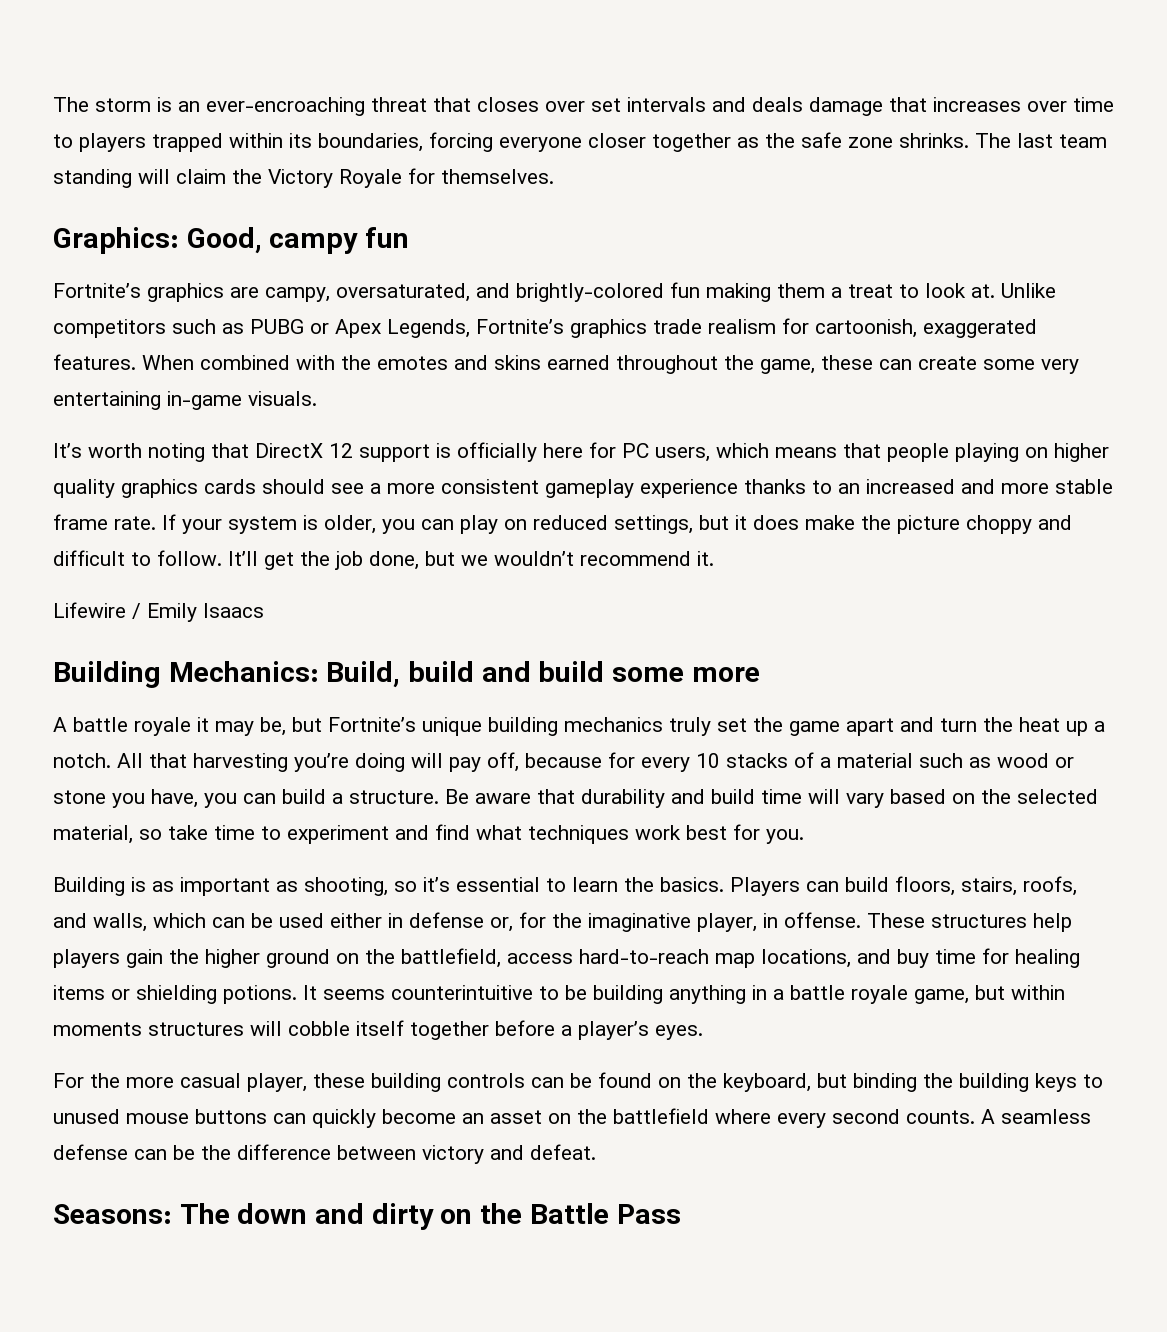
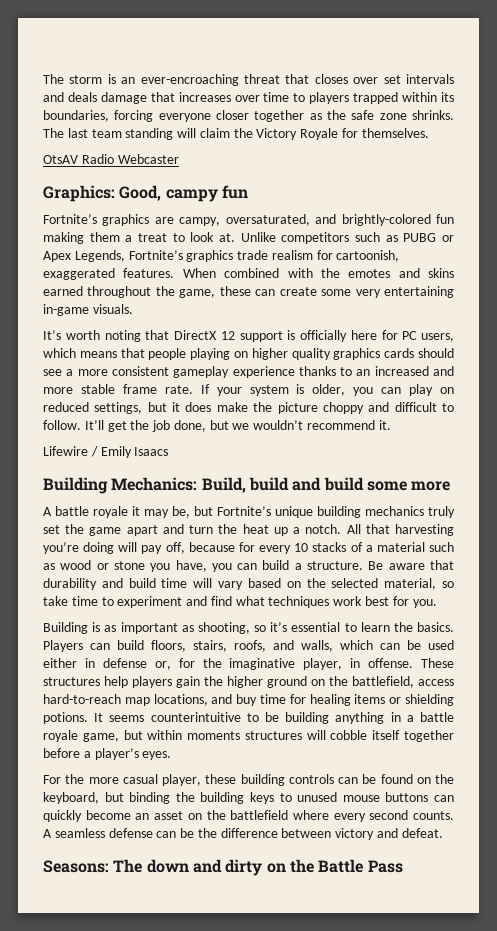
+ OtsAV Radio Webcaster

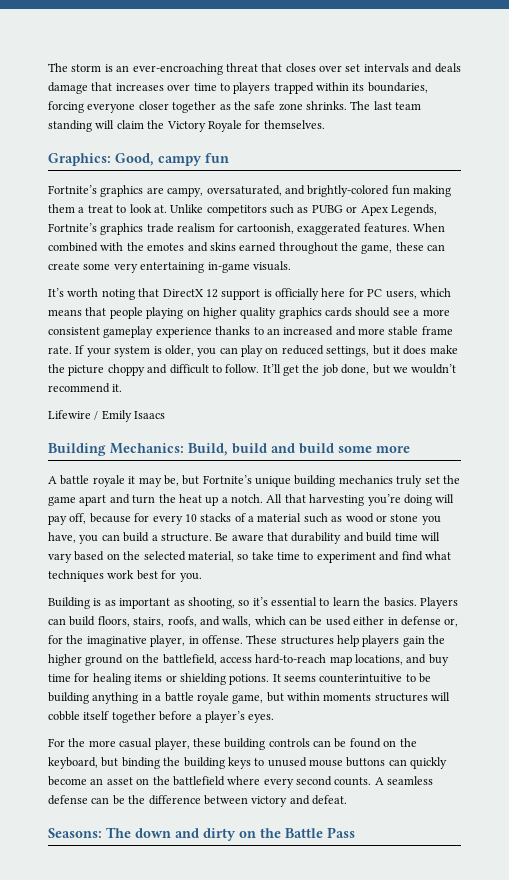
- OtsAV Radio Webcaster

